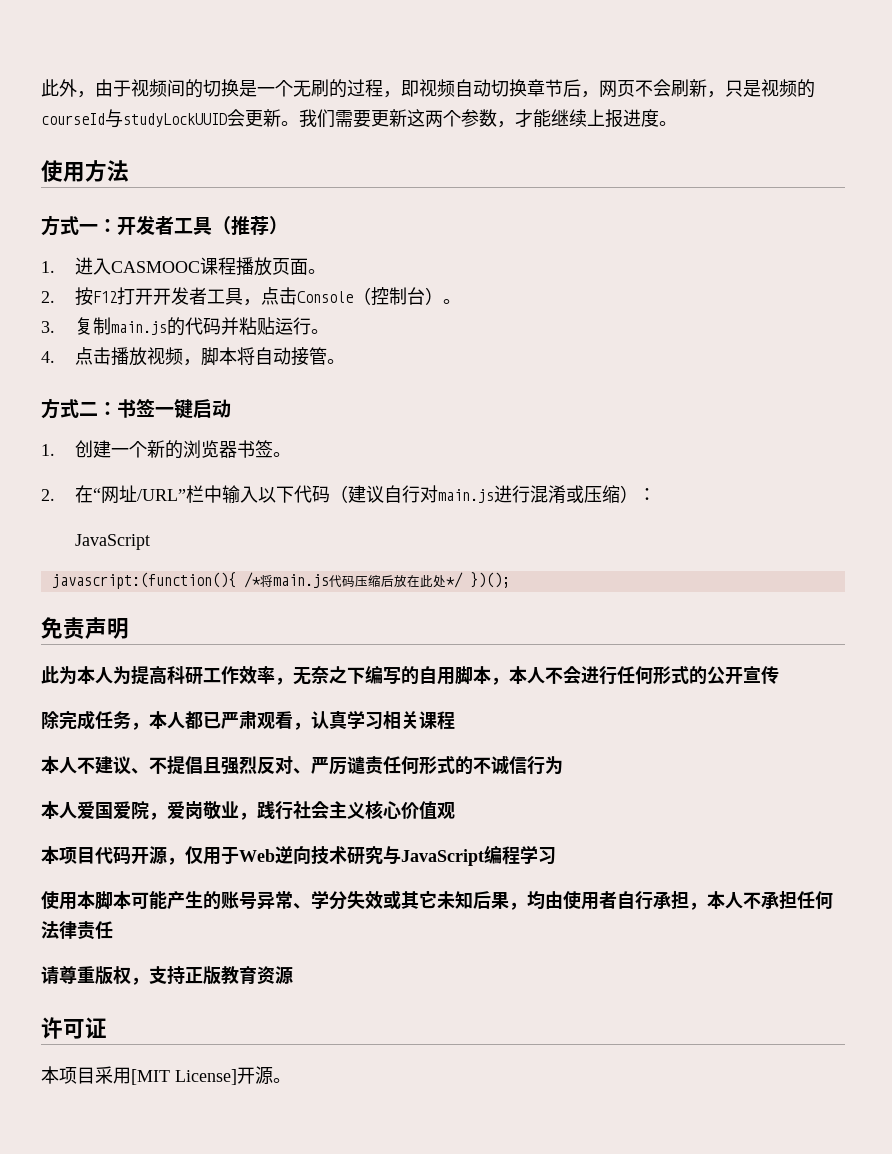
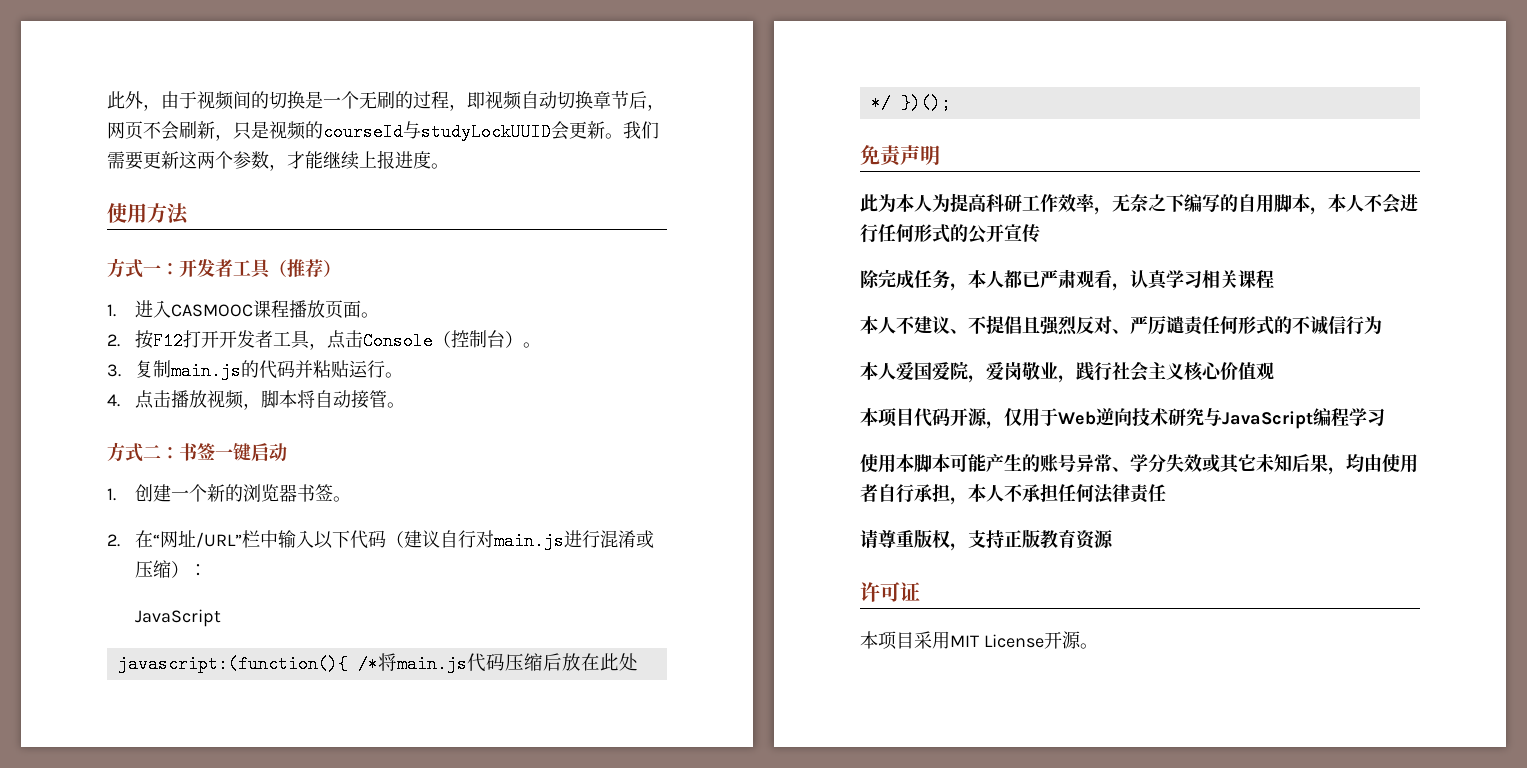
- 本项目采用[MIT License]开源。
+ 本项目采用MIT License开源。

